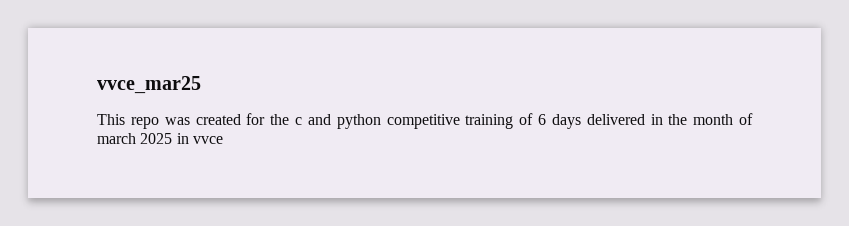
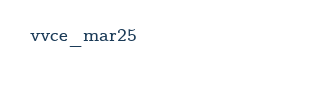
- This repo was created for the c and python competitive training of 6 days delivered in the month of march 2025 in vvce

